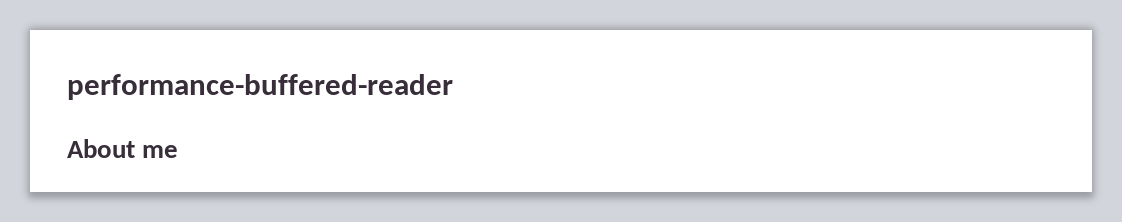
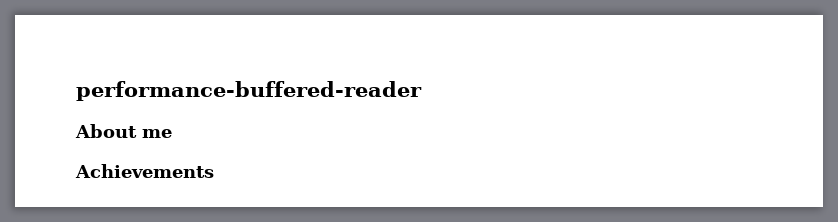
+ Achievements

